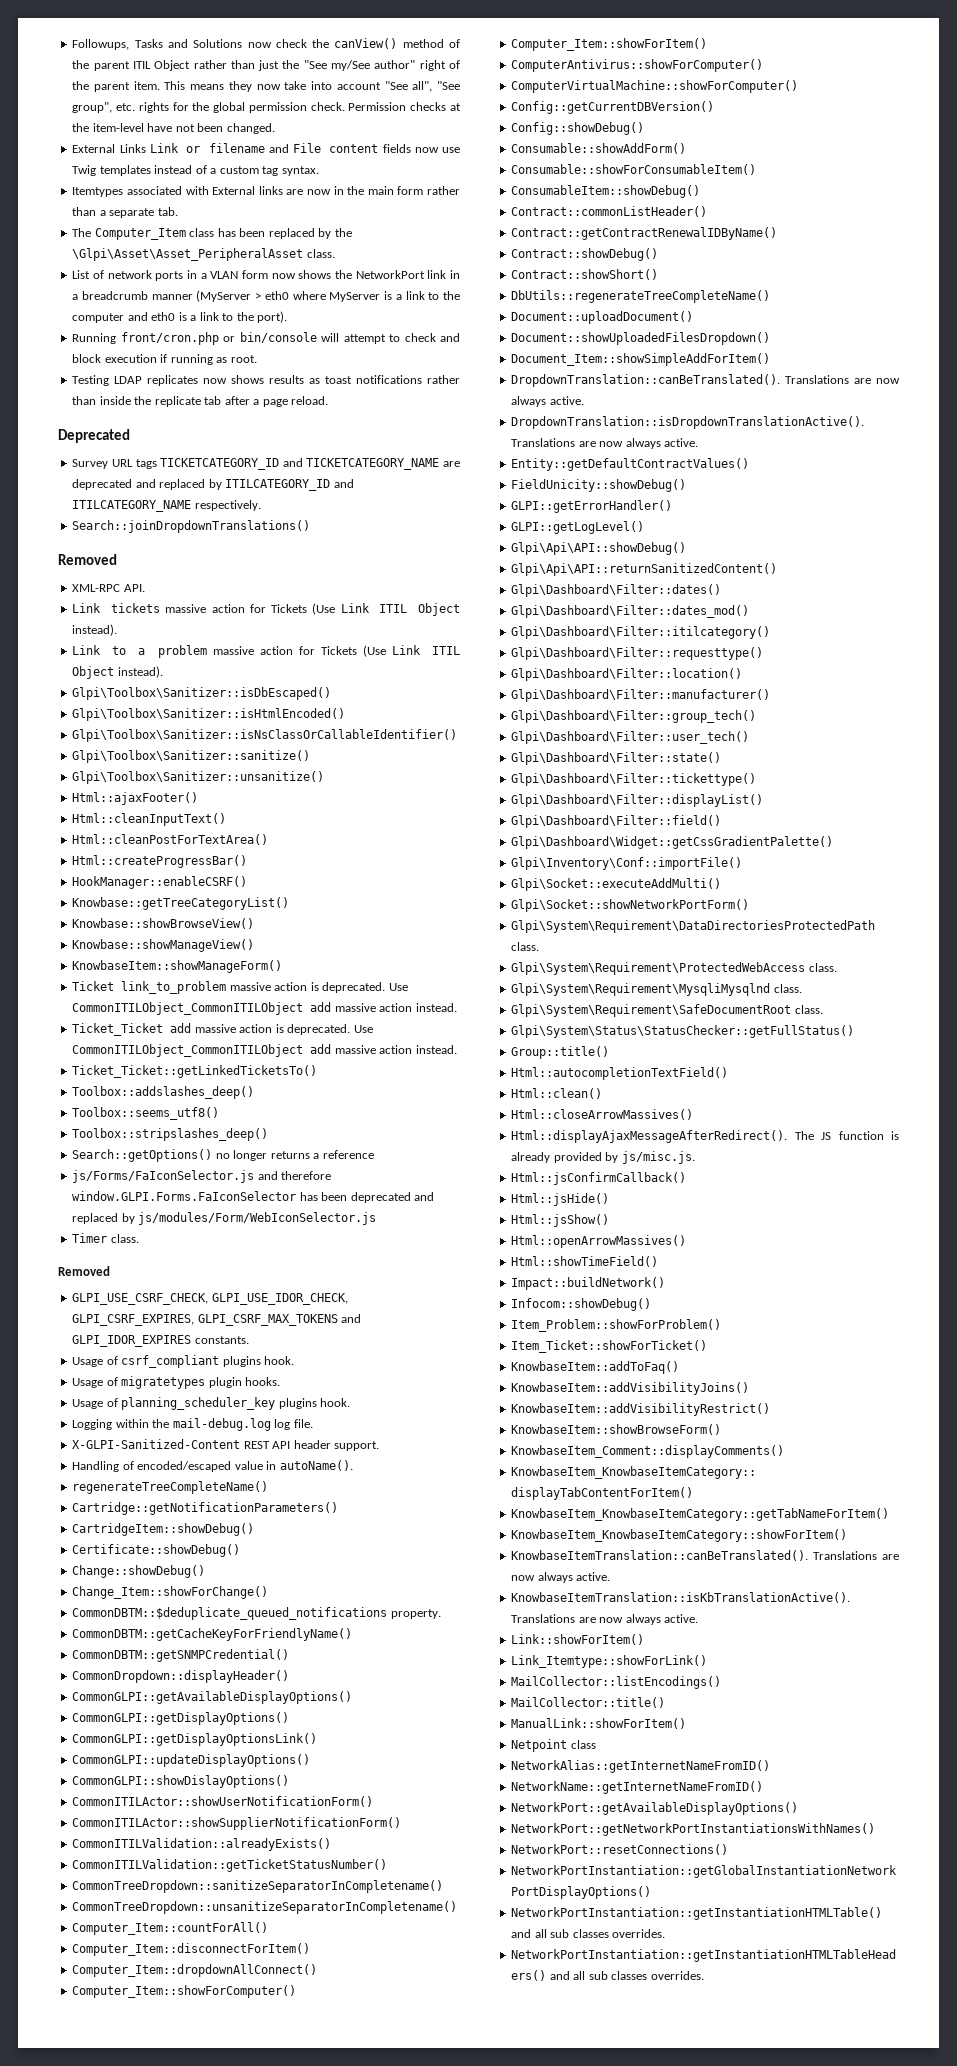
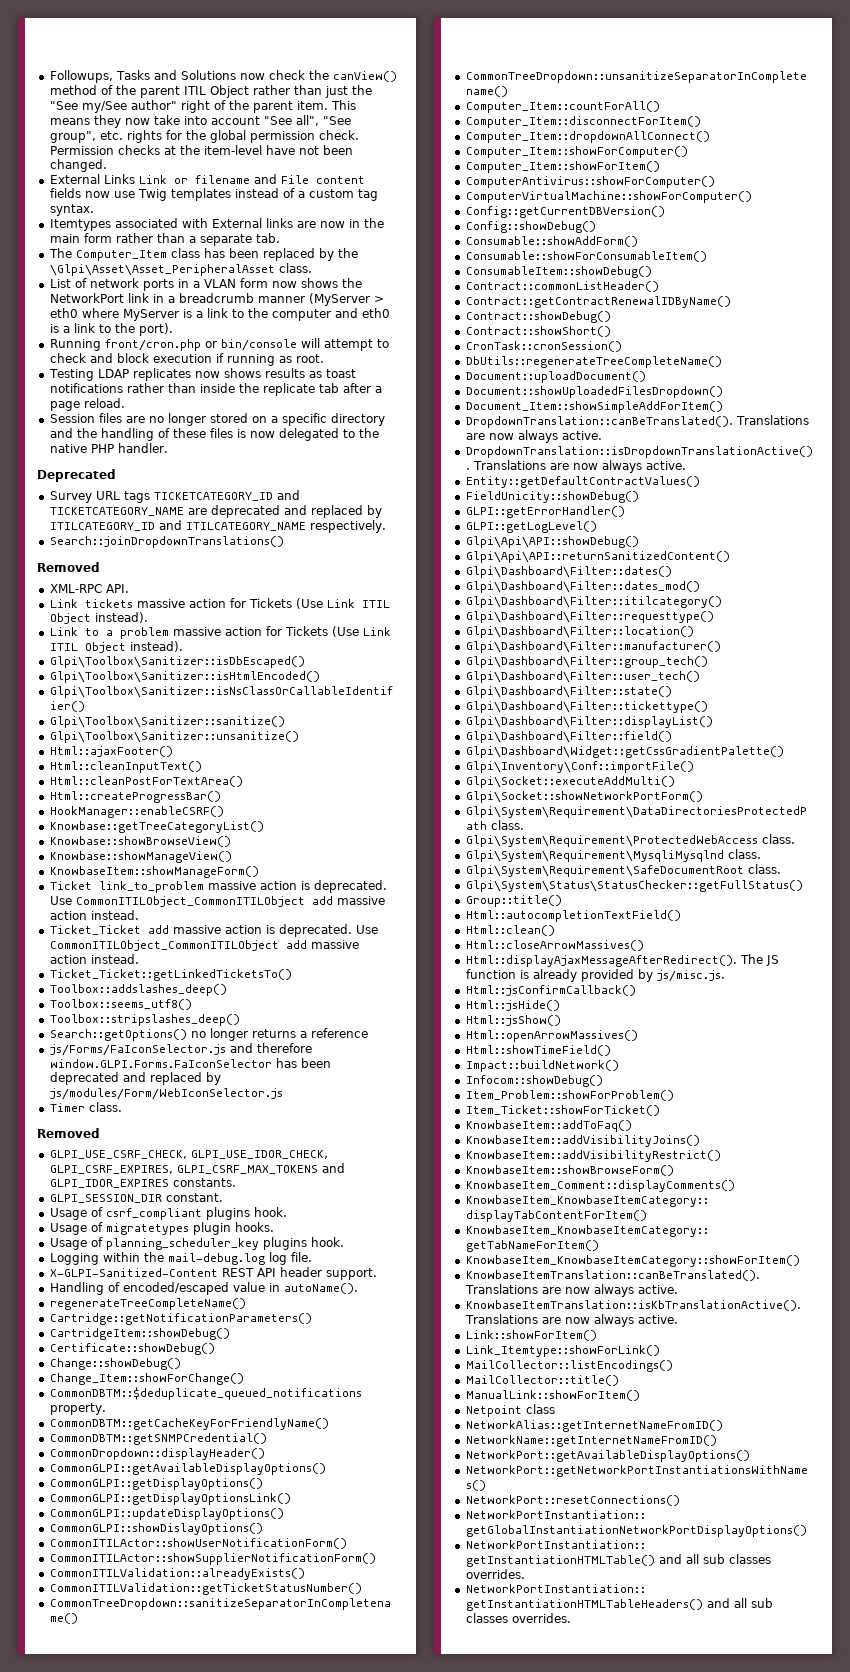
+ Session files are no longer stored on a specific directory and the handling of these files is now delegated to the native PHP handler.
+ GLPI_SESSION_DIR constant.
+ CronTask::cronSession()

